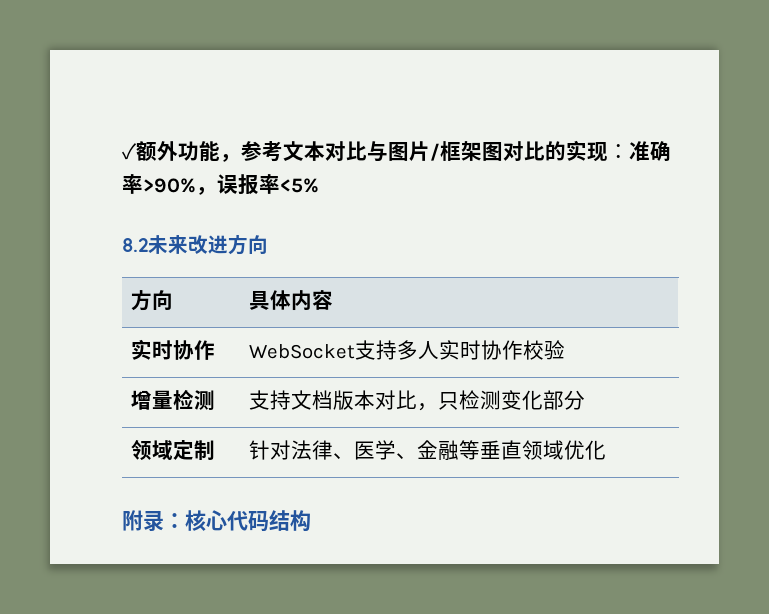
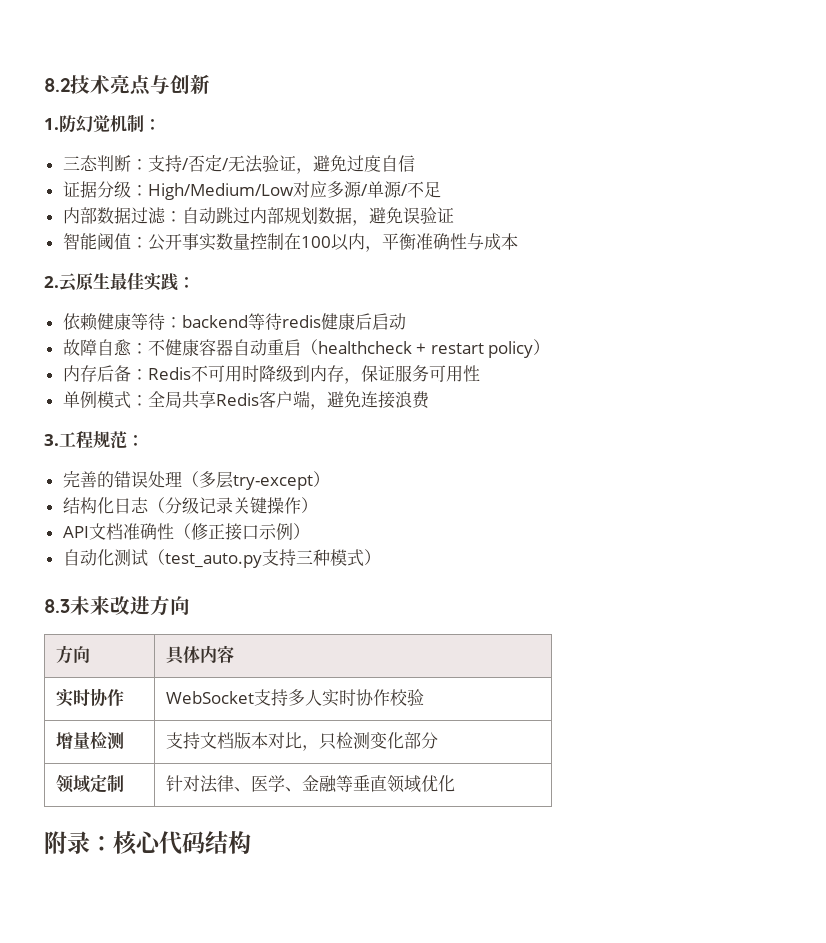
- ✓额外功能，参考文本对比与图片/框架图对比的实现：准确率>90%，误报率<5%
- 8.2未来改进方向
+ 8.2技术亮点与创新
+ 1.防幻觉机制：
+ 三态判断：支持/否定/无法验证，避免过度自信
+ 证据分级：High/Medium/Low对应多源/单源/不足
+ 内部数据过滤：自动跳过内部规划数据，避免误验证
+ 智能阈值：公开事实数量控制在100以内，平衡准确性与成本
+ 2.云原生最佳实践：
+ 依赖健康等待：backend等待redis健康后启动
+ 故障自愈：不健康容器自动重启（healthcheck + restart policy）
+ 内存后备：Redis不可用时降级到内存，保证服务可用性
+ 单例模式：全局共享Redis客户端，避免连接浪费
+ 3.工程规范：
+ 完善的错误处理（多层try-except）
+ 结构化日志（分级记录关键操作）
+ API文档准确性（修正接口示例）
+ 自动化测试（test_auto.py支持三种模式）
+ 8.3未来改进方向

